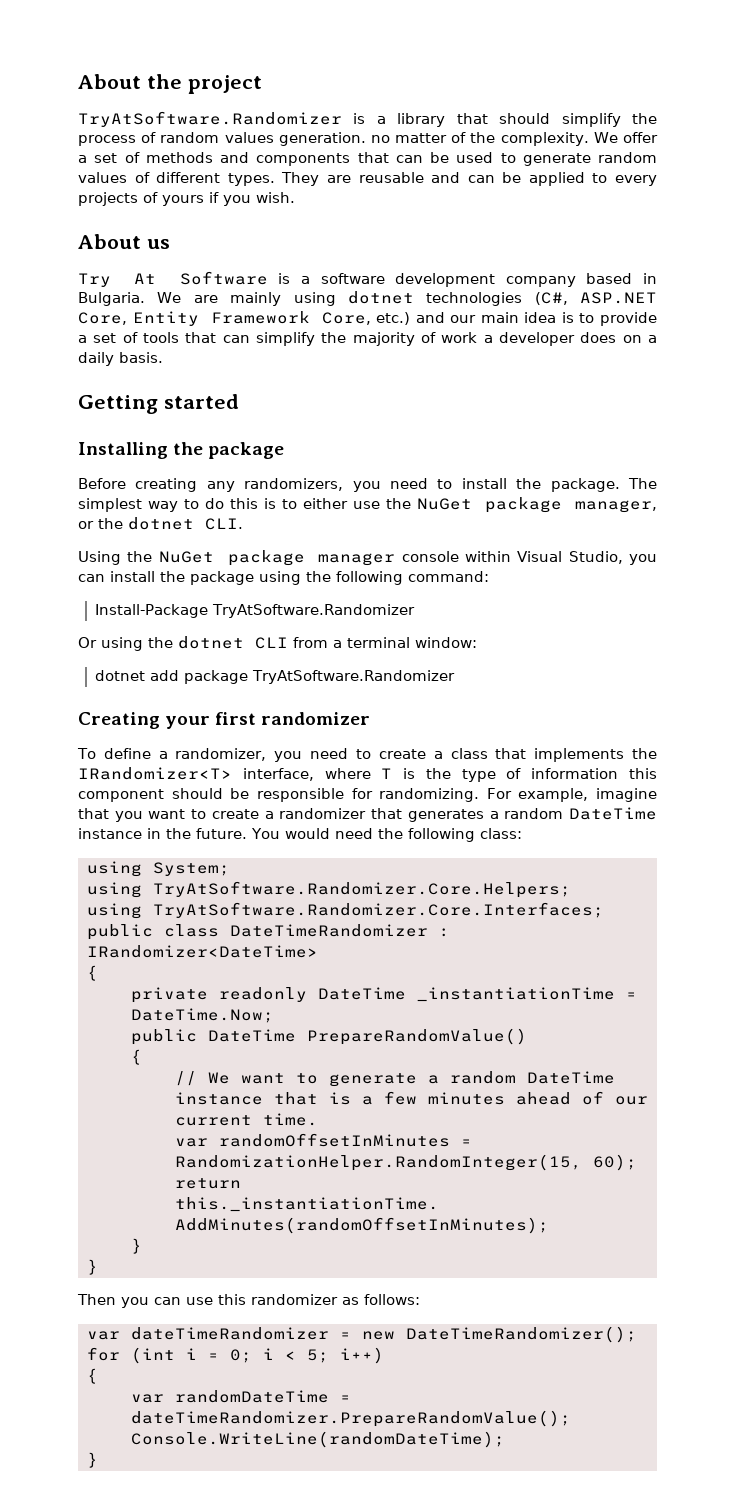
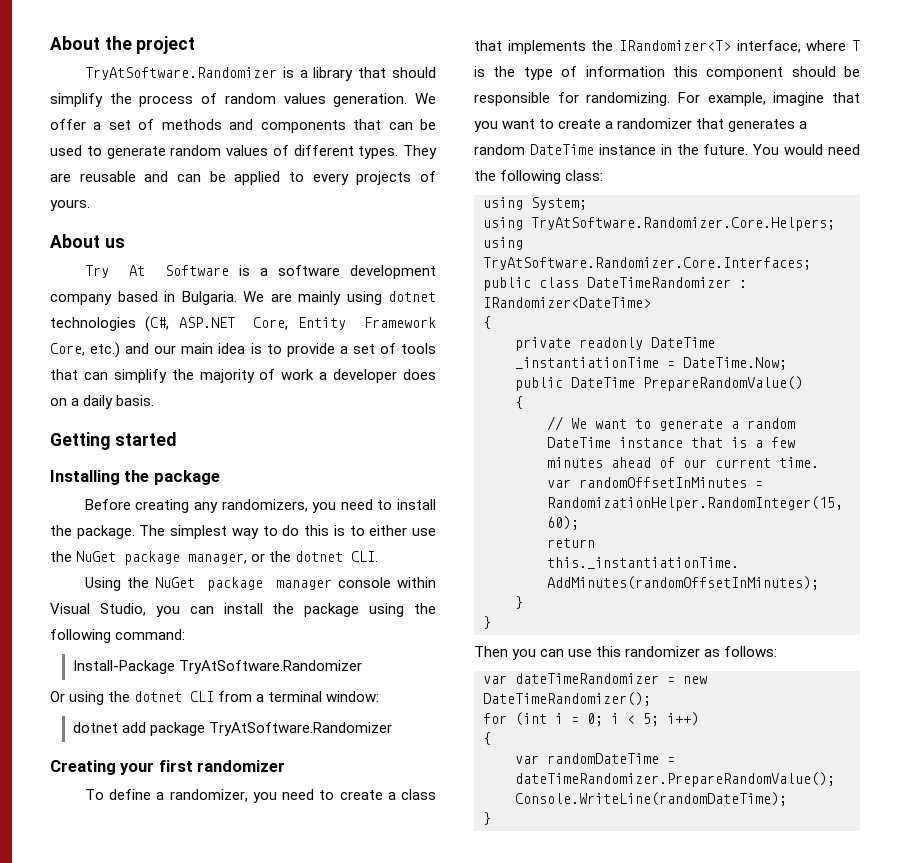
- TryAtSoftware.Randomizer is a library that should simplify the process of random values generation. no matter of the complexity.
+ TryAtSoftware.Randomizer is a library that should simplify the process of random values generation.
- They are reusable and can be applied to every projects of yours if you wish.
+ They are reusable and can be applied to every projects of yours.

